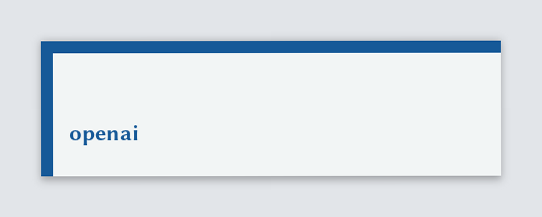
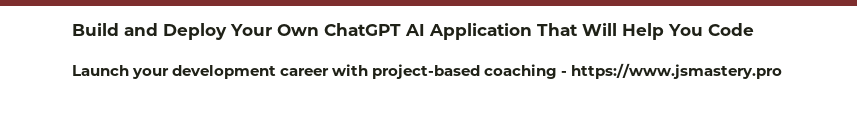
- openai
+ Build and Deploy Your Own ChatGPT AI Application That Will Help You Code
+ Launch your development career with project-based coaching - https://www.jsmastery.pro

